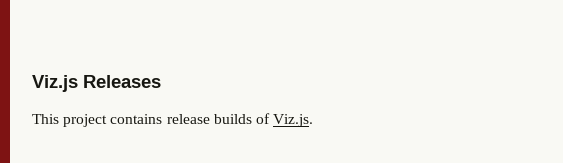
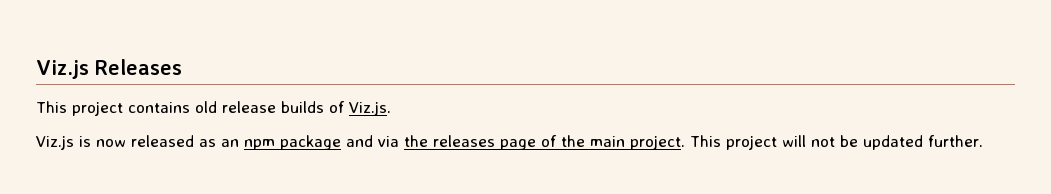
- This project contains release builds of Viz.js.
+ This project contains old release builds of Viz.js.
+ Viz.js is now released as an npm package and via the releases page of the main project. This project will not be updated further.

